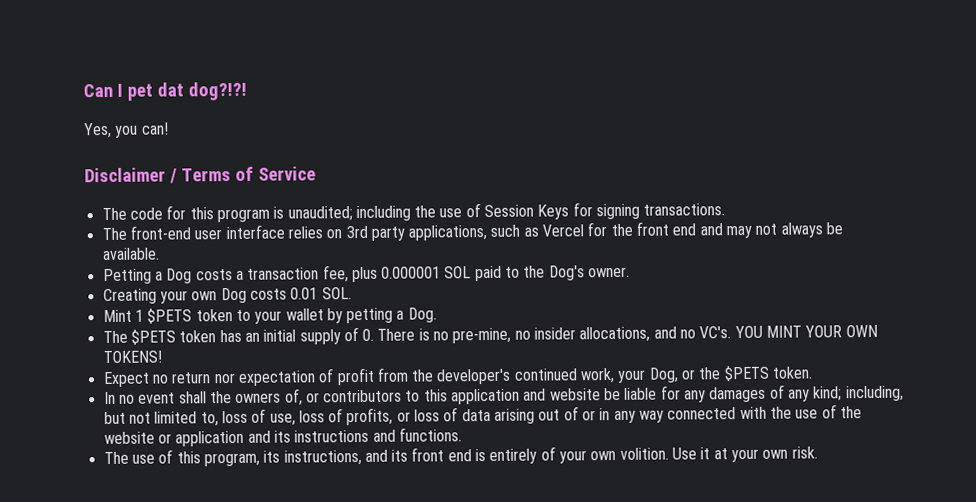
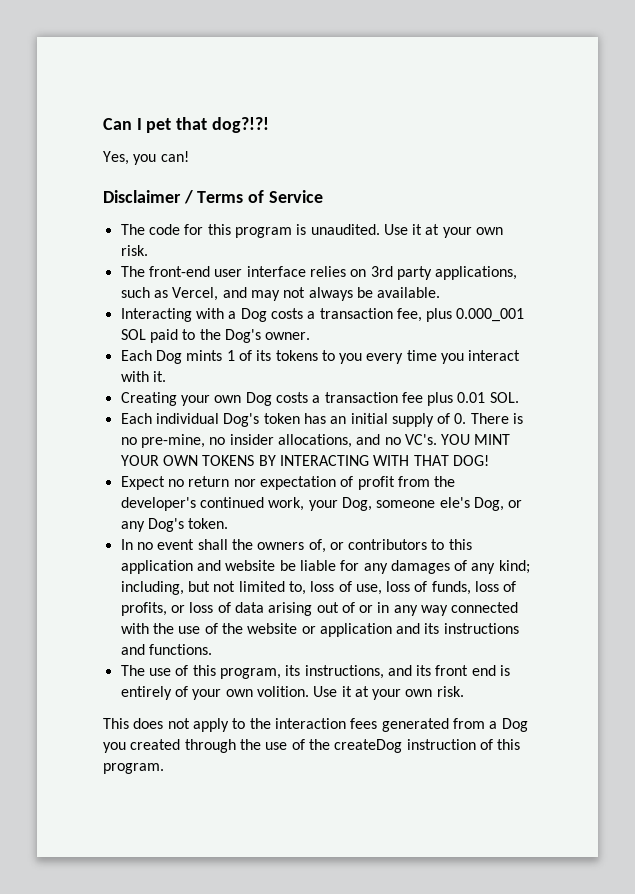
- Can I pet dat dog?!?!
+ Can I pet that dog?!?!
- The code for this program is unaudited; including the use of Session Keys for signing transactions.
+ The code for this program is unaudited. Use it at your own risk.
- The front-end user interface relies on 3rd party applications, such as Vercel for the front end and may not always be available.
+ The front-end user interface relies on 3rd party applications, such as Vercel, and may not always be available.
- Petting a Dog costs a transaction fee, plus 0.000001 SOL paid to the Dog's owner.
+ Interacting with a Dog costs a transaction fee, plus 0.000_001 SOL paid to the Dog's owner.
+ Each Dog mints 1 of its tokens to you every time you interact with it.
- Creating your own Dog costs 0.01 SOL.
- Mint 1 $PETS token to your wallet by petting a Dog.
- The $PETS token has an initial supply of 0. There is no pre-mine, no insider allocations, and no VC's.
+ Creating your own Dog costs a transaction fee plus 0.01 SOL.
+ Each individual Dog's token has an initial supply of 0. There is no pre-mine, no insider allocations, and no VC's.
- YOU MINT YOUR OWN TOKENS!
+ YOU MINT YOUR OWN TOKENS BY INTERACTING WITH THAT DOG!
- Expect no return nor expectation of profit from the developer's continued work, your Dog, or the $PETS token.
+ Expect no return nor expectation of profit from the developer's continued work, your Dog, someone ele's Dog, or any Dog's token.
- In no event shall the owners of, or contributors to this application and website be liable for any damages of any kind; including, but not limited to, loss of use, loss of profits, or loss of data arising out of or in any way connected with the use of the website or application and its instructions and functions.
+ In no event shall the owners of, or contributors to this application and website be liable for any damages of any kind; including, but not limited to, loss of use, loss of funds, loss of profits, or loss of data arising out of or in any way connected with the use of the website or application and its instructions and functions.
+ This does not apply to the interaction fees generated from a Dog you created through the use of the createDog instruction of this program.

